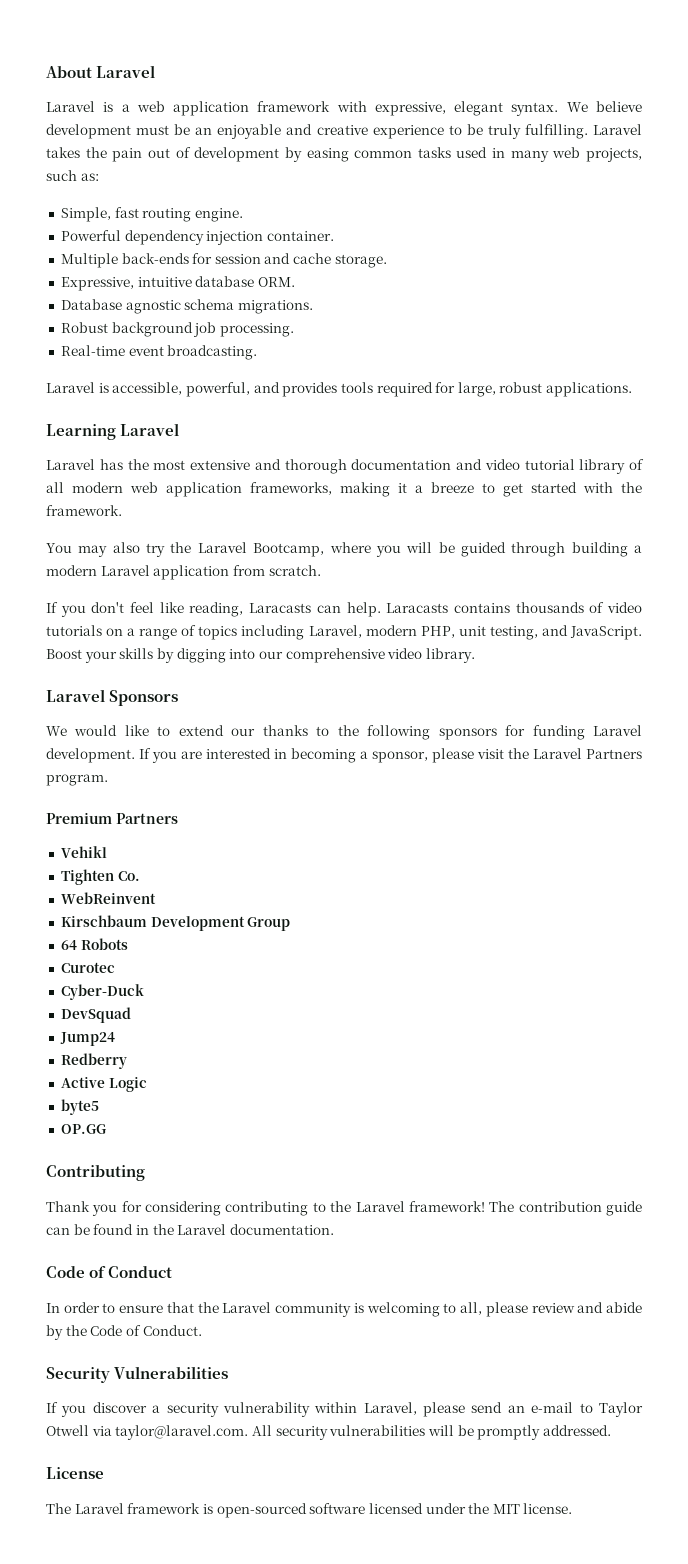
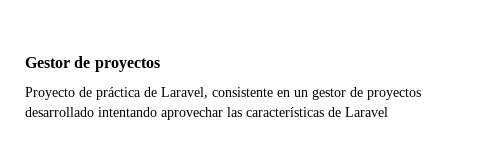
- About Laravel
- Laravel is a web application framework with expressive, elegant syntax. We believe development must be an enjoyable and creative experience to be truly fulfilling. Laravel takes the pain out of development by easing common tasks used in many web projects, such as:
- Simple, fast routing engine.
- Powerful dependency injection container.
- Multiple back-ends for session and cache storage.
- Expressive, intuitive database ORM.
- Database agnostic schema migrations.
- Robust background job processing.
- Real-time event broadcasting.
- Laravel is accessible, powerful, and provides tools required for large, robust applications.
- Learning Laravel
- Laravel has the most extensive and thorough documentation and video tutorial library of all modern web application frameworks, making it a breeze to get started with the framework.
- You may also try the Laravel Bootcamp, where you will be guided through building a modern Laravel application from scratch.
- If you don't feel like reading, Laracasts can help. Laracasts contains thousands of video tutorials on a range of topics including Laravel, modern PHP, unit testing, and JavaScript. Boost your skills by digging into our comprehensive video library.
- Laravel Sponsors
- We would like to extend our thanks to the following sponsors for funding Laravel development. If you are interested in becoming a sponsor, please visit the Laravel Partners program.
- Premium Partners
- Vehikl
- Tighten Co.
- WebReinvent
- Kirschbaum Development Group
- 64 Robots
- Curotec
- Cyber-Duck
- DevSquad
- Jump24
- Redberry
- Active Logic
- byte5
- OP.GG
- Contributing
- Thank you for considering contributing to the Laravel framework! The contribution guide can be found in the Laravel documentation.
- Code of Conduct
- In order to ensure that the Laravel community is welcoming to all, please review and abide by the Code of Conduct.
- Security Vulnerabilities
- If you discover a security vulnerability within Laravel, please send an e-mail to Taylor Otwell via taylor@laravel.com. All security vulnerabilities will be promptly addressed.
- License
- The Laravel framework is open-sourced software licensed under the MIT license.
+ Gestor de proyectos
+ Proyecto de práctica de Laravel, consistente en un gestor de proyectos desarrollado intentando aprovechar las características de Laravel

